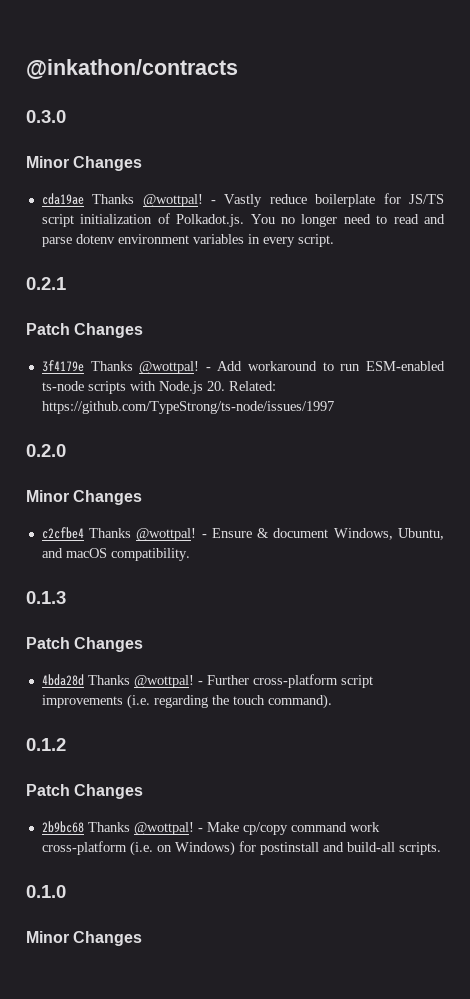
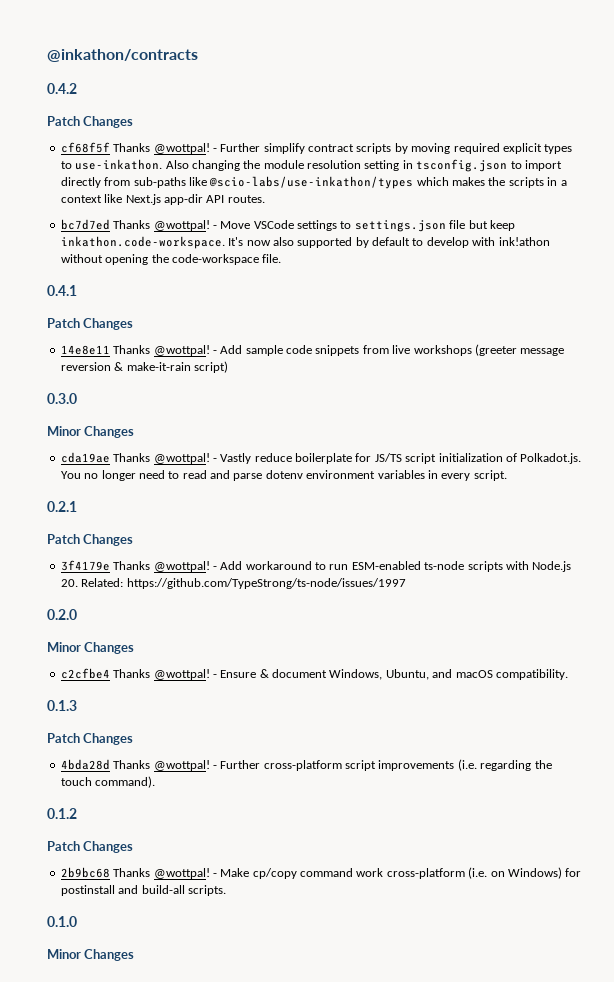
+ 0.4.2
+ Patch Changes
+ cf68f5f Thanks @wottpal! - Further simplify contract scripts by moving required explicit types to use-inkathon. Also changing the module resolution setting in tsconfig.json to import directly from sub-paths like @scio-labs/use-inkathon/types which makes the scripts in a context like Next.js app-dir API routes.
+ bc7d7ed Thanks @wottpal! - Move VSCode settings to settings.json file but keep inkathon.code-workspace. It's now also supported by default to develop with ink!athon without opening the code-workspace file.
+ 0.4.1
+ Patch Changes
+ 14e8e11 Thanks @wottpal! - Add sample code snippets from live workshops (greeter message reversion & make-it-rain script)

